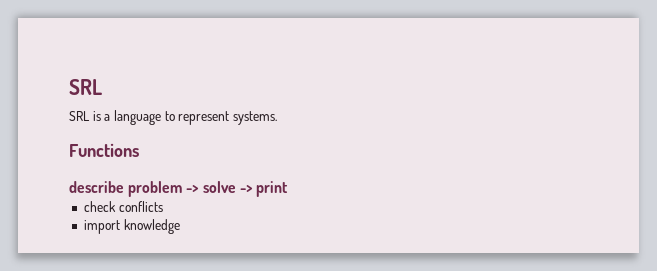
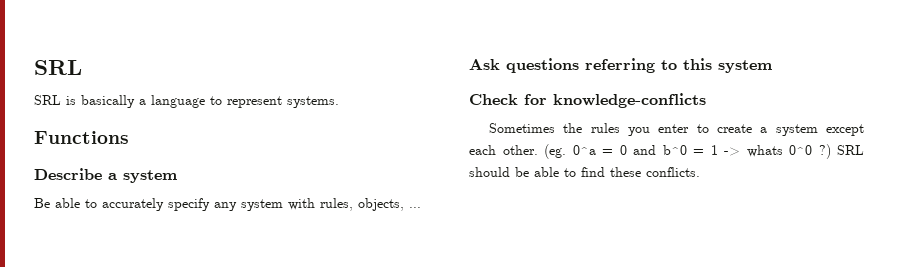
- SRL is a language to represent systems.
+ SRL is basically a language to represent systems.
- describe problem -> solve -> print
- check conflicts
- import knowledge
+ Describe a system
+ Be able to accurately specify any system with rules, objects, ...
+ Ask questions referring to this system
+ Check for knowledge-conflicts
+ Sometimes the rules you enter to create a system except each other. (eg. 0^a = 0 and b^0 = 1 -> whats 0^0 ?) SRL should be able to find these conflicts.

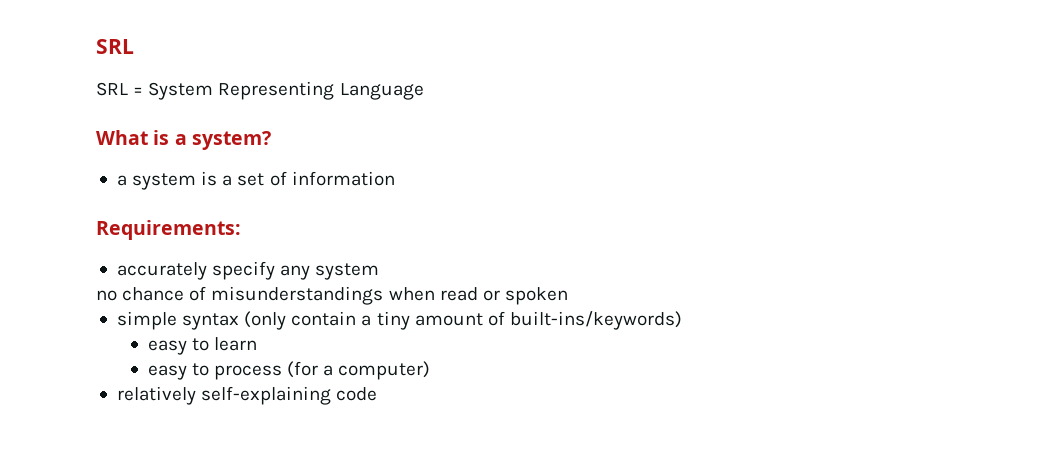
- SRL is basically a language to represent systems.
- Functions
- Describe a system
- Be able to accurately specify any system with rules, objects, ...
- Ask questions referring to this system
- Check for knowledge-conflicts
- Sometimes the rules you enter to create a system except each other. (eg. 0^a = 0 and b^0 = 1 -> whats 0^0 ?) SRL should be able to find these conflicts.
+ SRL = System Representing Language
+ What is a system?
+ a system is a set of information
+ Requirements:
+ accurately specify any system
+ no chance of misunderstandings when read or spoken
+ simple syntax (only contain a tiny amount of built-ins/keywords)
+ easy to learn
+ easy to process (for a computer)
+ relatively self-explaining code

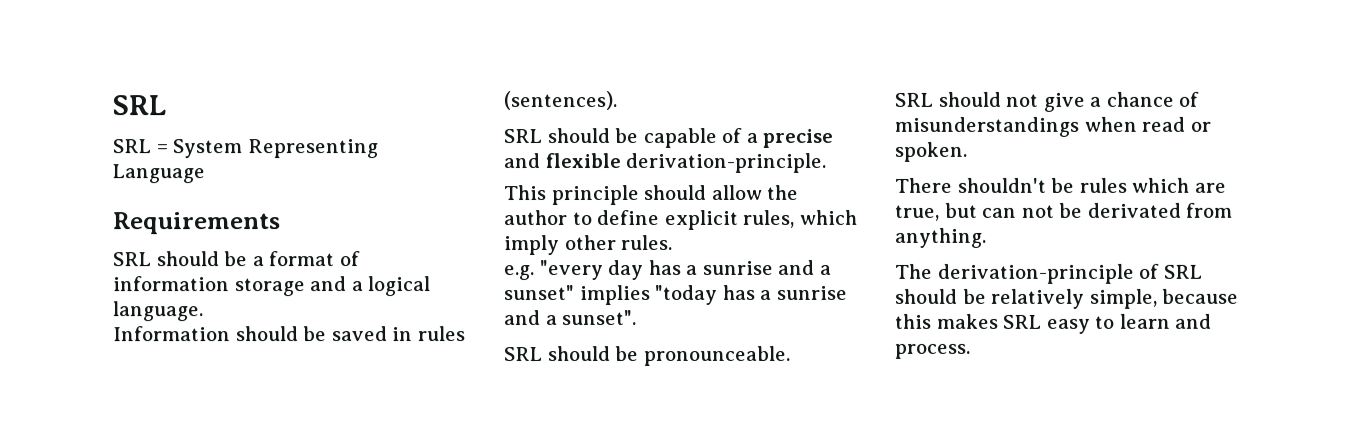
- What is a system?
- a system is a set of information
- Requirements:
- accurately specify any system
- no chance of misunderstandings when read or spoken
- simple syntax (only contain a tiny amount of built-ins/keywords)
- easy to learn
- easy to process (for a computer)
- relatively self-explaining code
+ Requirements
+ SRL should be a format of information storage and a logical language.
+ Information should be saved in rules (sentences).
+ SRL should be capable of a precise and flexible derivation-principle.
+ This principle should allow the author to define explicit rules, which imply other rules.
+ e.g. "every day has a sunrise and a sunset" implies "today has a sunrise and a sunset".
+ SRL should be pronounceable.
+ SRL should not give a chance of misunderstandings when read or spoken.
+ There shouldn't be rules which are true, but can not be derivated from anything.
+ The derivation-principle of SRL should be relatively simple, because this makes SRL easy to learn and process.

